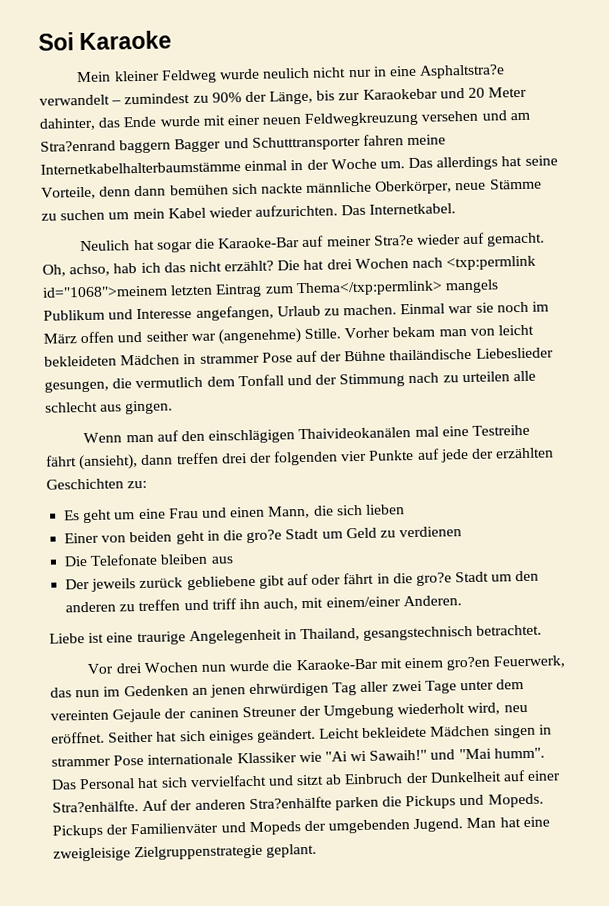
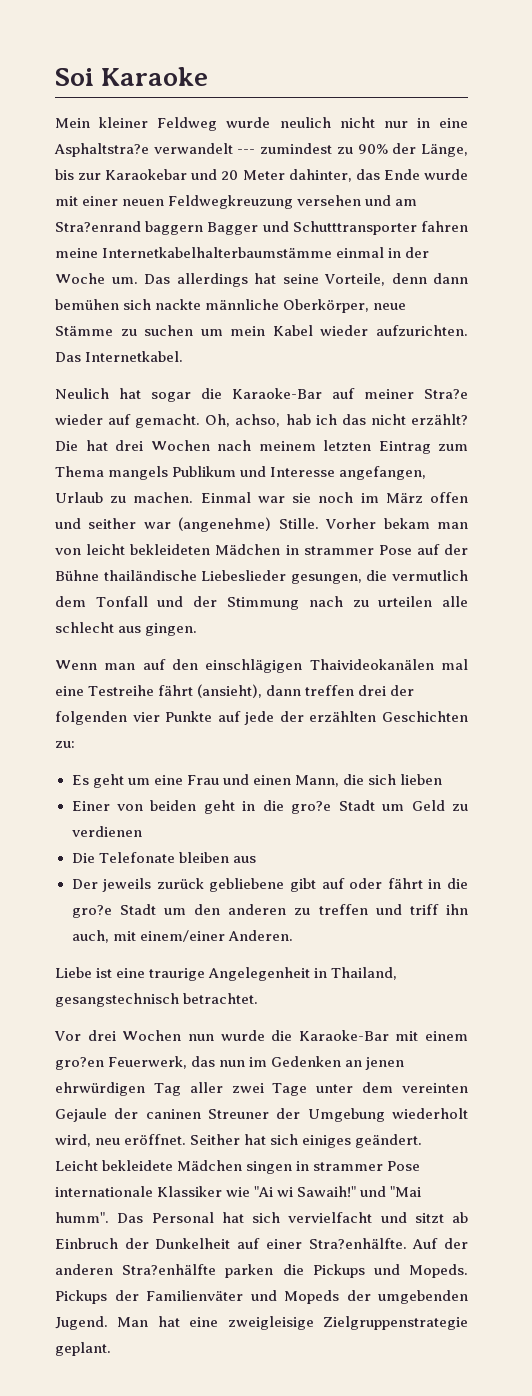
- Mein kleiner Feldweg wurde neulich nicht nur in eine Asphaltstra?e verwandelt – zumindest zu 90% der Länge, bis zur Karaokebar und 20 Meter dahinter, das Ende wurde mit einer neuen Feldwegkreuzung versehen und am Stra?enrand baggern Bagger und Schutttransporter fahren meine Internetkabelhalterbaumstämme einmal in der Woche um.
+ Mein kleiner Feldweg wurde neulich nicht nur in eine Asphaltstra?e verwandelt --- zumindest zu 90% der Länge, bis zur Karaokebar und 20 Meter dahinter, das Ende wurde mit einer neuen Feldwegkreuzung versehen und am Stra?enrand baggern Bagger und Schutttransporter fahren meine Internetkabelhalterbaumstämme einmal in der Woche um.
- Die hat drei Wochen nach <txp:permlink id="1068">meinem letzten Eintrag zum Thema</txp:permlink> mangels Publikum und Interesse angefangen, Urlaub zu machen.
+ Die hat drei Wochen nach meinem letzten Eintrag zum Thema mangels Publikum und Interesse angefangen, Urlaub zu machen.

